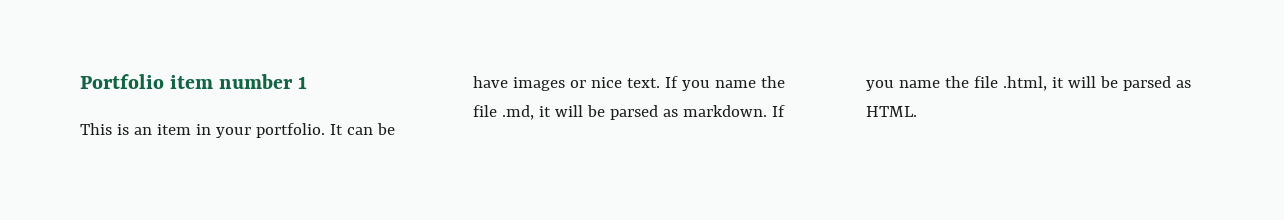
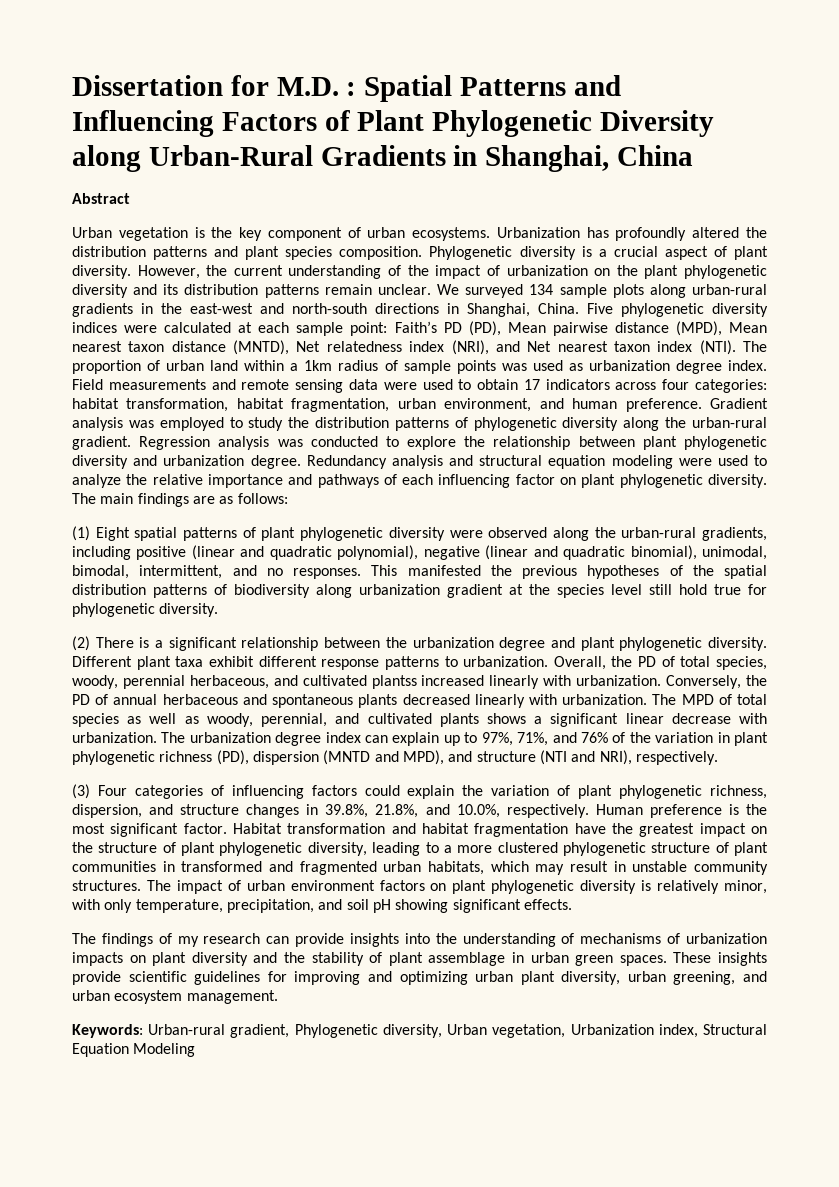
- Portfolio item number 1
- This is an item in your portfolio. It can be have images or nice text. If you name the file .md, it will be parsed as markdown. If you name the file .html, it will be parsed as HTML.
+ Dissertation for M.D. : Spatial Patterns and Influencing Factors of Plant Phylogenetic Diversity along Urban-Rural Gradients in Shanghai, China
+ Abstract
+ Urban vegetation is the key component of urban ecosystems. Urbanization has profoundly altered the distribution patterns and plant species composition. Phylogenetic diversity is a crucial aspect of plant diversity. However, the current understanding of the impact of urbanization on the plant phylogenetic diversity and its distribution patterns remain unclear. We surveyed 134 sample plots along urban-rural gradients in the east-west and north-south directions in Shanghai, China. Five phylogenetic diversity indices were calculated at each sample point: Faith’s PD (PD), Mean pairwise distance (MPD), Mean nearest taxon distance (MNTD), Net relatedness index (NRI), and Net nearest taxon index (NTI). The proportion of urban land within a 1km radius of sample points was used as urbanization degree index. Field measurements and remote sensing data were used to obtain 17 indicators across four categories: habitat transformation, habitat fragmentation, urban environment, and human preference. Gradient analysis was employed to study the distribution patterns of phylogenetic diversity along the urban-rural gradient. Regression analysis was conducted to explore the relationship between plant phylogenetic diversity and urbanization degree. Redundancy analysis and structural equation modeling were used to analyze the relative importance and pathways of each influencing factor on plant phylogenetic diversity. The main findings are as follows:
+ (1) Eight spatial patterns of plant phylogenetic diversity were observed along the urban-rural gradients, including positive (linear and quadratic polynomial), negative (linear and quadratic binomial), unimodal, bimodal, intermittent, and no responses. This manifested the previous hypotheses of the spatial distribution patterns of biodiversity along urbanization gradient at the species level still hold true for phylogenetic diversity.
+ (2) There is a significant relationship between the urbanization degree and plant phylogenetic diversity. Different plant taxa exhibit different response patterns to urbanization. Overall, the PD of total species, woody, perennial herbaceous, and cultivated plantss increased linearly with urbanization. Conversely, the PD of annual herbaceous and spontaneous plants decreased linearly with urbanization. The MPD of total species as well as woody, perennial, and cultivated plants shows a significant linear decrease with urbanization. The urbanization degree index can explain up to 97%, 71%, and 76% of the variation in plant phylogenetic richness (PD), dispersion (MNTD and MPD), and structure (NTI and NRI), respectively.
+ (3) Four categories of influencing factors could explain the variation of plant phylogenetic richness, dispersion, and structure changes in 39.8%, 21.8%, and 10.0%, respectively. Human preference is the most significant factor. Habitat transformation and habitat fragmentation have the greatest impact on the structure of plant phylogenetic diversity, leading to a more clustered phylogenetic structure of plant communities in transformed and fragmented urban habitats, which may result in unstable community structures. The impact of urban environment factors on plant phylogenetic diversity is relatively minor, with only temperature, precipitation, and soil pH showing significant effects.
+ The findings of my research can provide insights into the understanding of mechanisms of urbanization impacts on plant diversity and the stability of plant assemblage in urban green spaces. These insights provide scientific guidelines for improving and optimizing urban plant diversity, urban greening, and urban ecosystem management.
+ Keywords: Urban-rural gradient, Phylogenetic diversity, Urban vegetation, Urbanization index, Structural Equation Modeling

